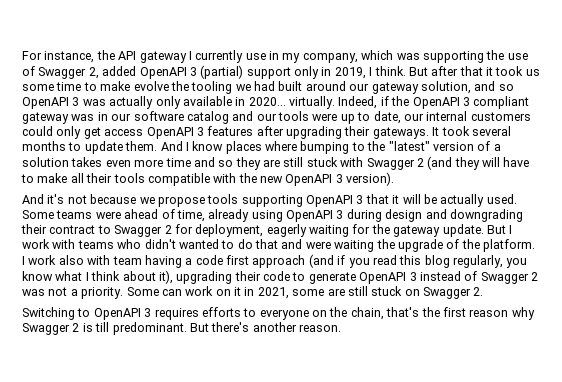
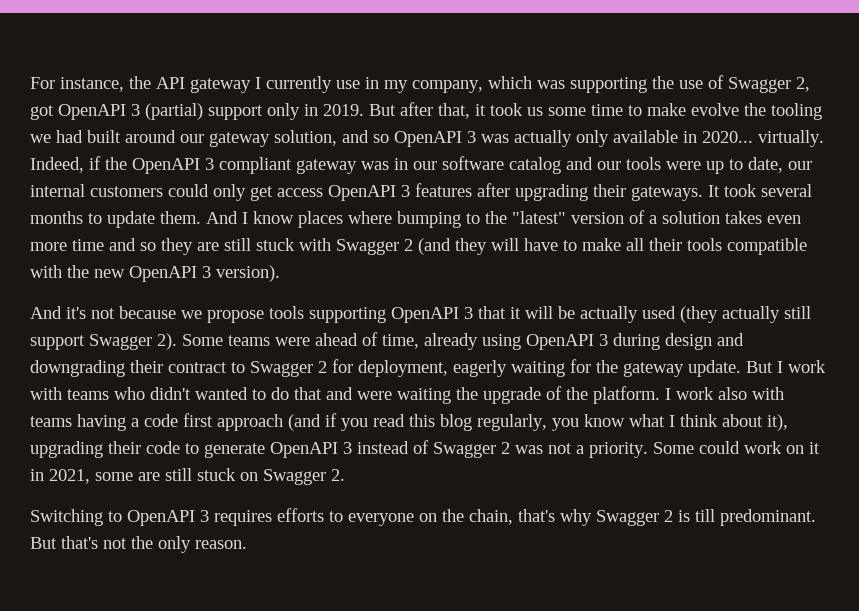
- For instance, the API gateway I currently use in my company, which was supporting the use of Swagger 2, added OpenAPI 3 (partial) support only in 2019, I think.
+ For instance, the API gateway I currently use in my company, which was supporting the use of Swagger 2, got OpenAPI 3 (partial) support only in 2019.
- But after that it took us some time to make evolve the tooling we had built around our gateway solution, and so OpenAPI 3 was actually only available in 2020... virtually.
+ But after that, it took us some time to make evolve the tooling we had built around our gateway solution, and so OpenAPI 3 was actually only available in 2020... virtually.
- And it's not because we propose tools supporting OpenAPI 3 that it will be actually used.
+ And it's not because we propose tools supporting OpenAPI 3 that it will be actually used (they actually still support Swagger 2).
- I work also with team having a code first approach (and if you read this blog regularly, you know what I think about it), upgrading their code to generate OpenAPI 3 instead of Swagger 2 was not a priority.
+ I work also with teams having a code first approach (and if you read this blog regularly, you know what I think about it), upgrading their code to generate OpenAPI 3 instead of Swagger 2 was not a priority.
- Some can work on it in 2021, some are still stuck on Swagger 2.
+ Some could work on it in 2021, some are still stuck on Swagger 2.
- Switching to OpenAPI 3 requires efforts to everyone on the chain, that's the first reason why Swagger 2 is till predominant.
+ Switching to OpenAPI 3 requires efforts to everyone on the chain, that's why Swagger 2 is till predominant.
- But there's another reason.
+ But that's not the only reason.

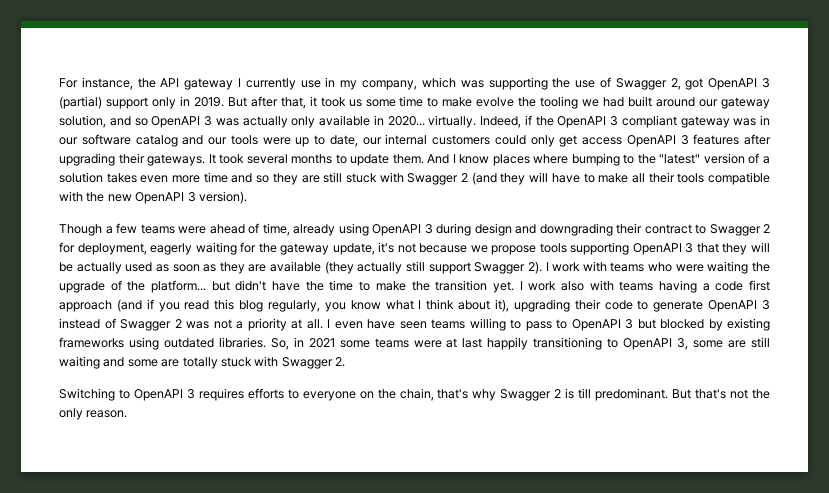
- And it's not because we propose tools supporting OpenAPI 3 that it will be actually used (they actually still support Swagger 2). Some teams were ahead of time, already using OpenAPI 3 during design and downgrading their contract to Swagger 2 for deployment, eagerly waiting for the gateway update. But I work with teams who didn't wanted to do that and were waiting the upgrade of the platform.
+ Though a few teams were ahead of time, already using OpenAPI 3 during design and downgrading their contract to Swagger 2 for deployment, eagerly waiting for the gateway update, it's not because we propose tools supporting OpenAPI 3 that they will be actually used as soon as they are available (they actually still support Swagger 2). I work with teams who were waiting the upgrade of the platform... but didn't have the time to make the transition yet.
- I work also with teams having a code first approach (and if you read this blog regularly, you know what I think about it), upgrading their code to generate OpenAPI 3 instead of Swagger 2 was not a priority. Some could work on it in 2021, some are still stuck on Swagger 2.
+ I work also with teams having a code first approach (and if you read this blog regularly, you know what I think about it), upgrading their code to generate OpenAPI 3 instead of Swagger 2 was not a priority at all. I even have seen teams willing to pass to OpenAPI 3 but blocked by existing frameworks using outdated libraries. So, in 2021 some teams were at last happily transitioning to OpenAPI 3, some are still waiting and some are totally stuck with Swagger 2.

